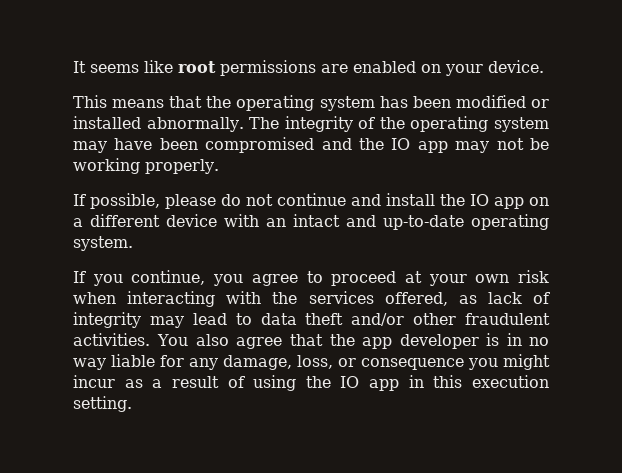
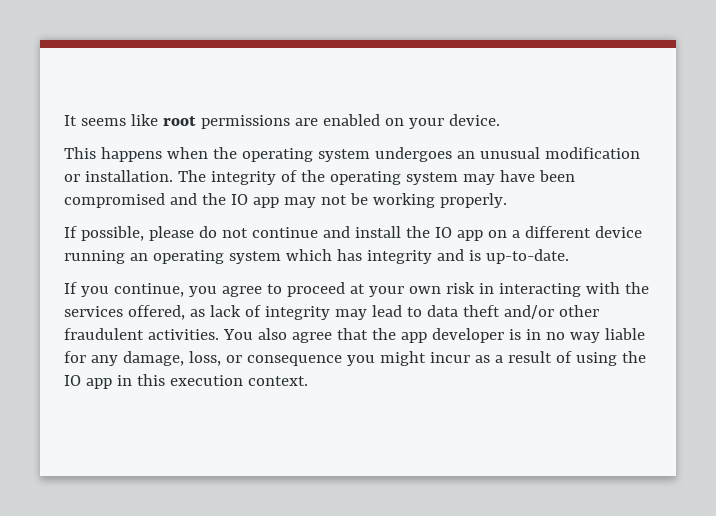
- This means that the operating system has been modified or installed abnormally.
+ This happens when the operating system undergoes an unusual modification or installation.
- If possible, please do not continue and install the IO app on a different device with an intact and up-to-date operating system.
+ If possible, please do not continue and install the IO app on a different device running an operating system which has integrity and is up-to-date.
- If you continue, you agree to proceed at your own risk when interacting with the services offered, as lack of integrity may lead to data theft and/or other fraudulent activities.
+ If you continue, you agree to proceed at your own risk in interacting with the services offered, as lack of integrity may lead to data theft and/or other fraudulent activities.
- You also agree that the app developer is in no way liable for any damage, loss, or consequence you might incur as a result of using the IO app in this execution setting.
+ You also agree that the app developer is in no way liable for any damage, loss, or consequence you might incur as a result of using the IO app in this execution context.

